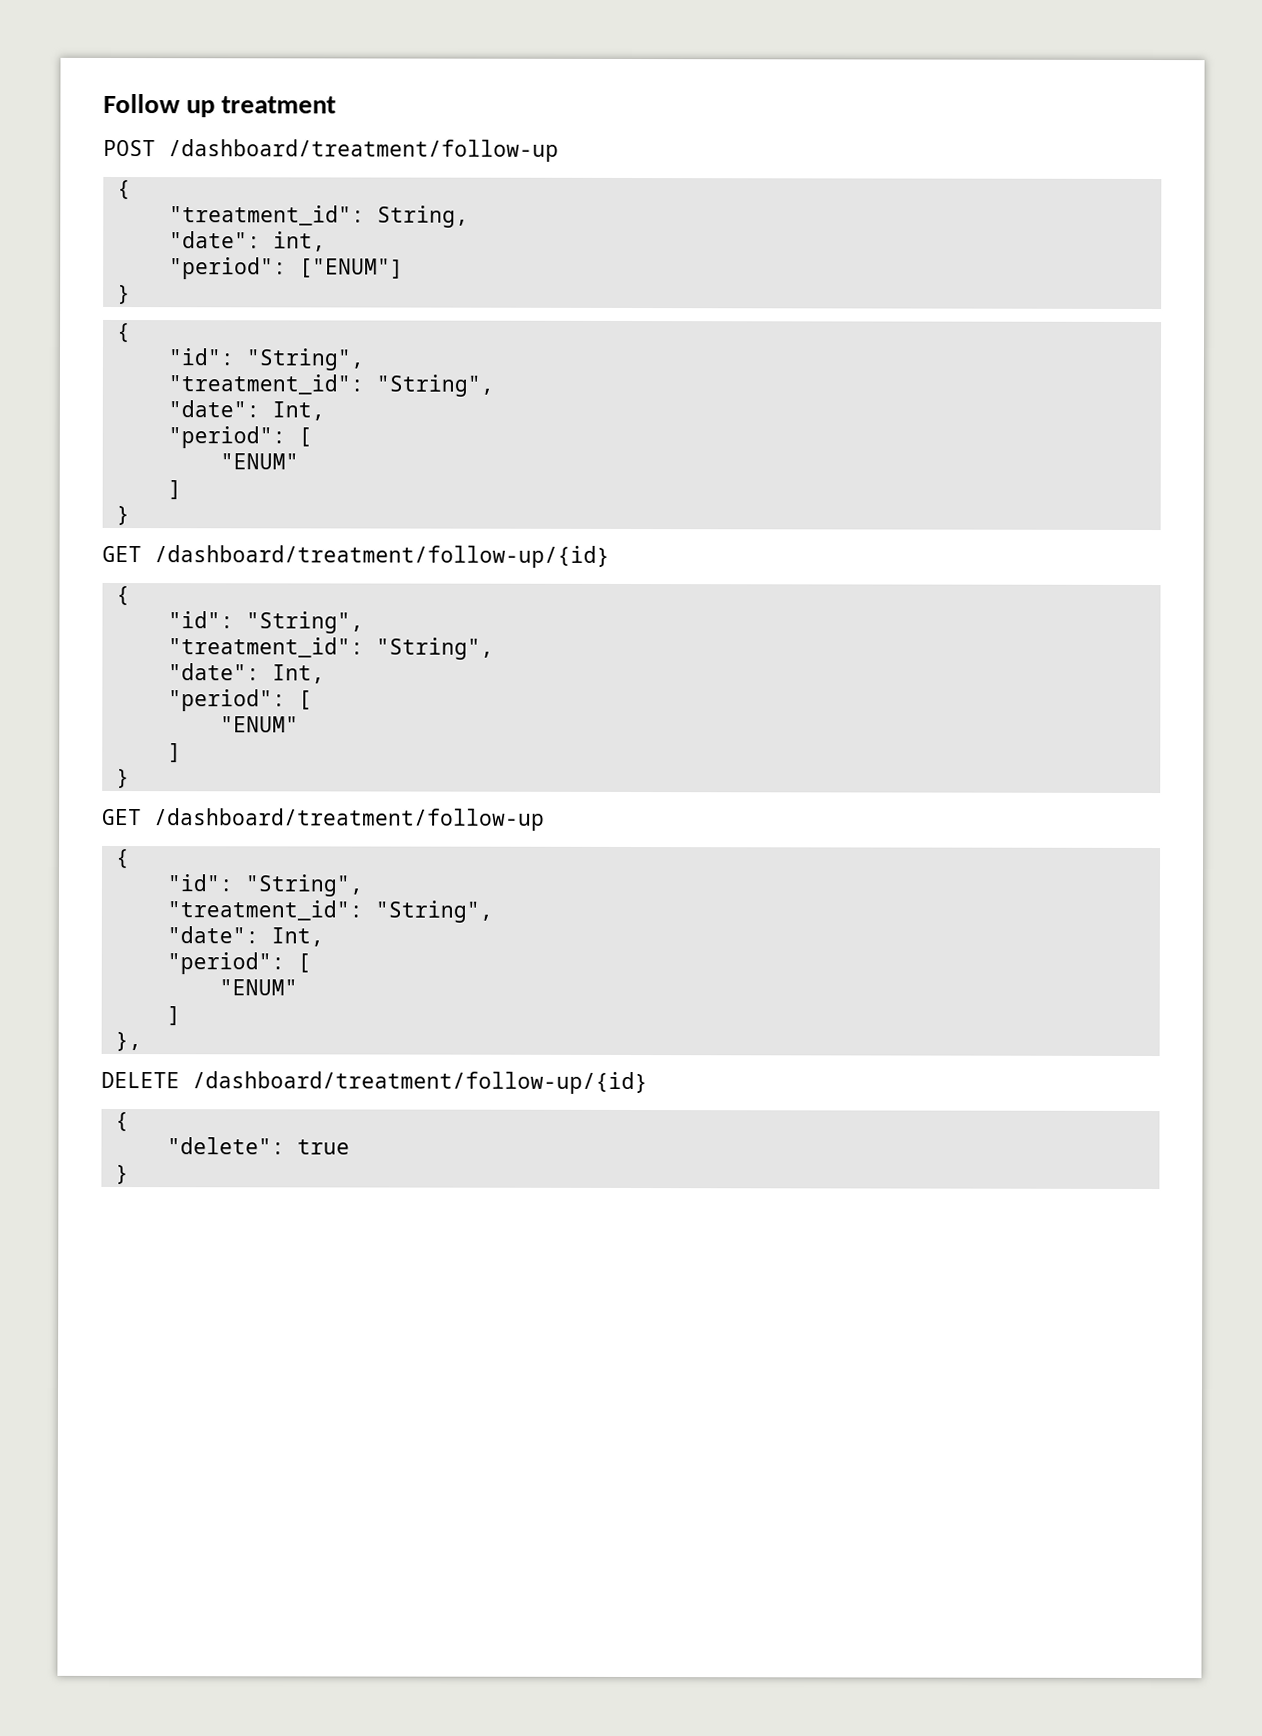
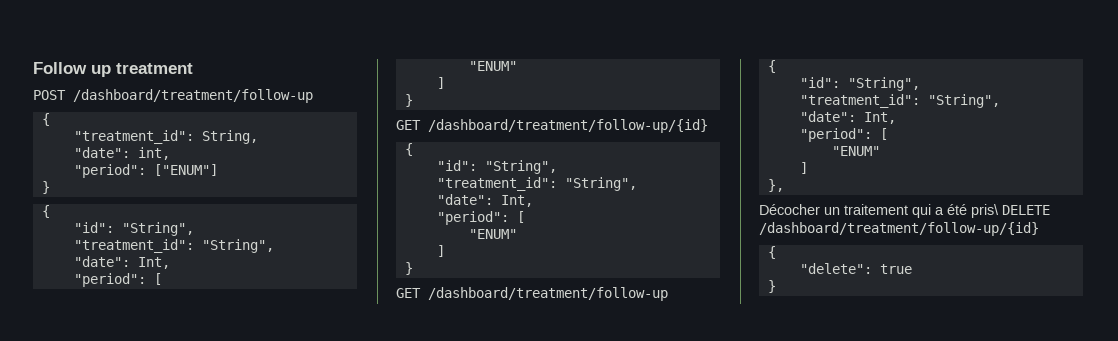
- DELETE /dashboard/treatment/follow-up/{id}
+ Décocher un traitement qui a été pris\ DELETE /dashboard/treatment/follow-up/{id}

